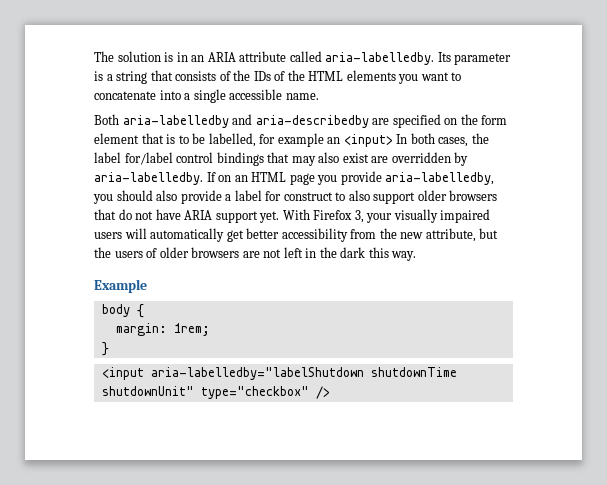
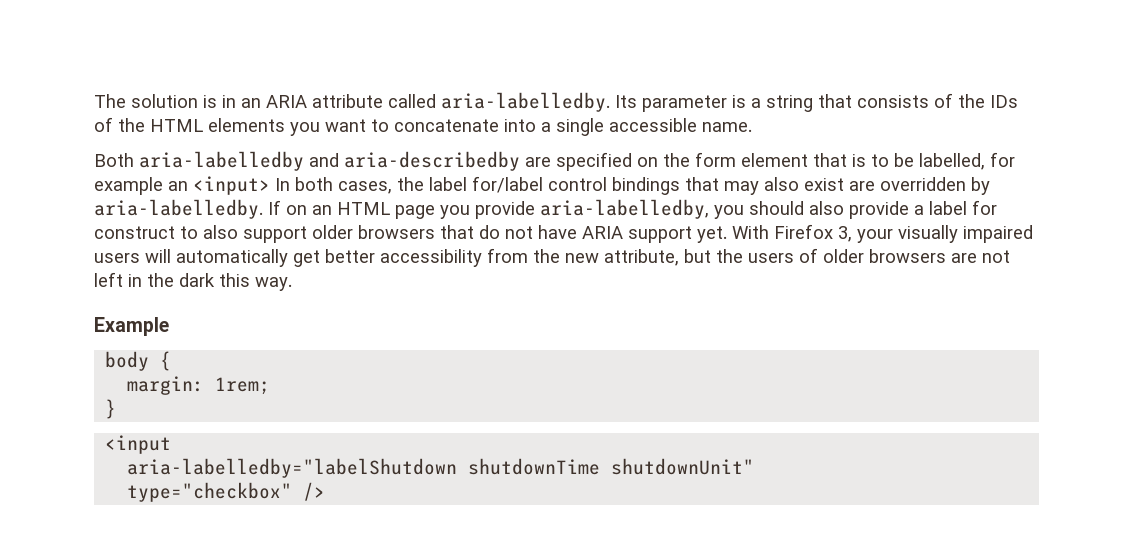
- <input aria-labelledby="labelShutdown shutdownTime shutdownUnit" type="checkbox" />
+ <input
+ aria-labelledby="labelShutdown shutdownTime shutdownUnit"
+ type="checkbox" />

